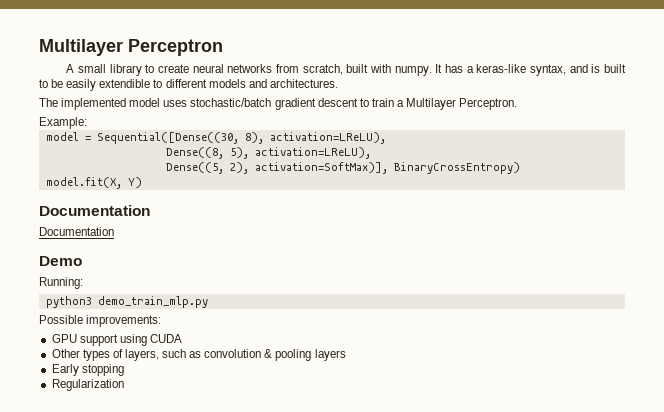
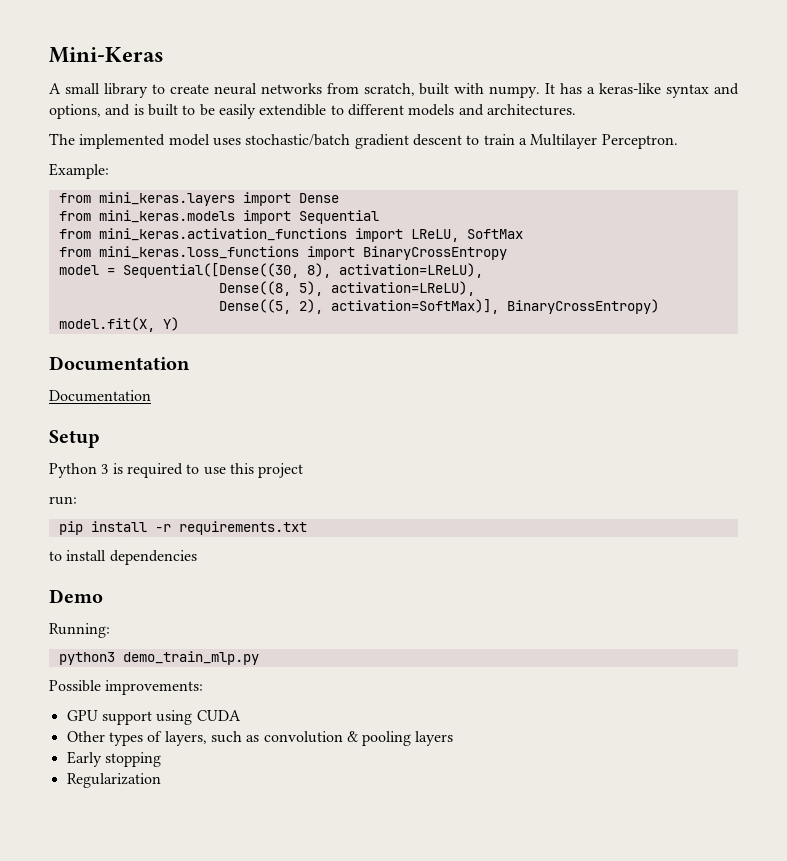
- Multilayer Perceptron
+ Mini-Keras
- It has a keras-like syntax, and is built to be easily extendible to different models and architectures.
+ It has a keras-like syntax and options, and is built to be easily extendible to different models and architectures.
+ from mini_keras.layers import Dense
+ from mini_keras.models import Sequential
+ from mini_keras.activation_functions import LReLU, SoftMax
+ from mini_keras.loss_functions import BinaryCrossEntropy
+ Setup
+ Python 3 is required to use this project
+ run:
+ pip install -r requirements.txt
+ to install dependencies

